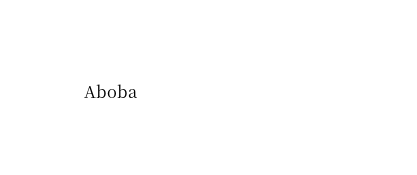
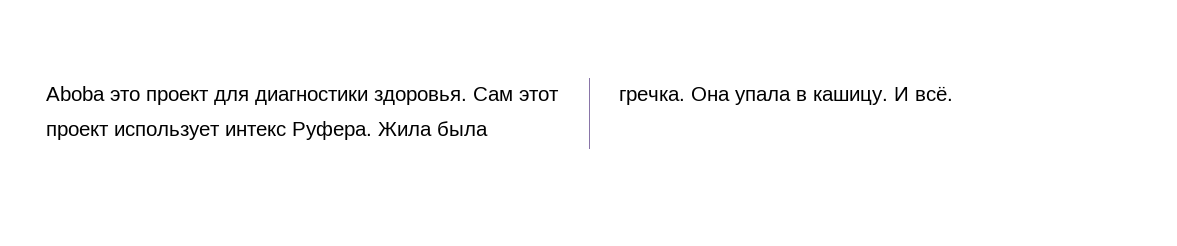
- Aboba
+ Aboba это проект для диагностики здоровья. Сам этот проект использует интекс Руфера. Жила была гречка. Она упала в кашицу. И всё.

